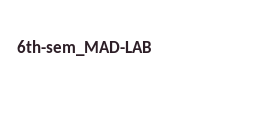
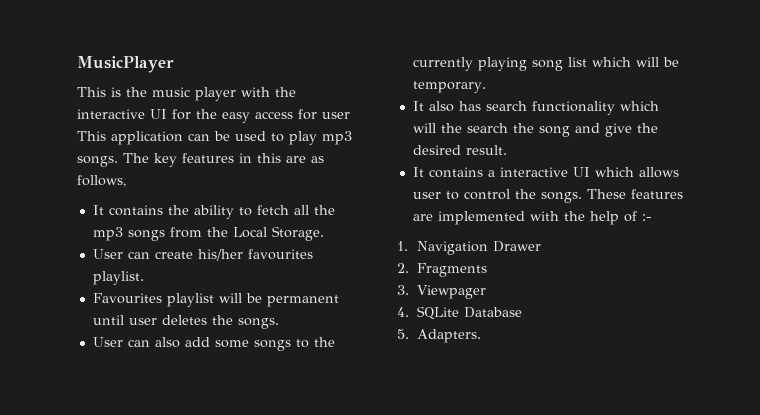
- 6th-sem_MAD-LAB
+ MusicPlayer
+ This is the music player with the interactive UI for the easy access for user This application can be used to play mp3 songs. The key features in this are as follows,
+ It contains the ability to fetch all the mp3 songs from the Local Storage.
+ User can create his/her favourites playlist.
+ Favourites playlist will be permanent until user deletes the songs.
+ User can also add some songs to the currently playing song list which will be temporary.
+ It also has search functionality which will the search the song and give the desired result.
+ It contains a interactive UI which allows user to control the songs. These features are implemented with the help of :-
+ 1. Navigation Drawer
+ 2. Fragments
+ 3. Viewpager
+ 4. SQLite Database
+ 5. Adapters.

